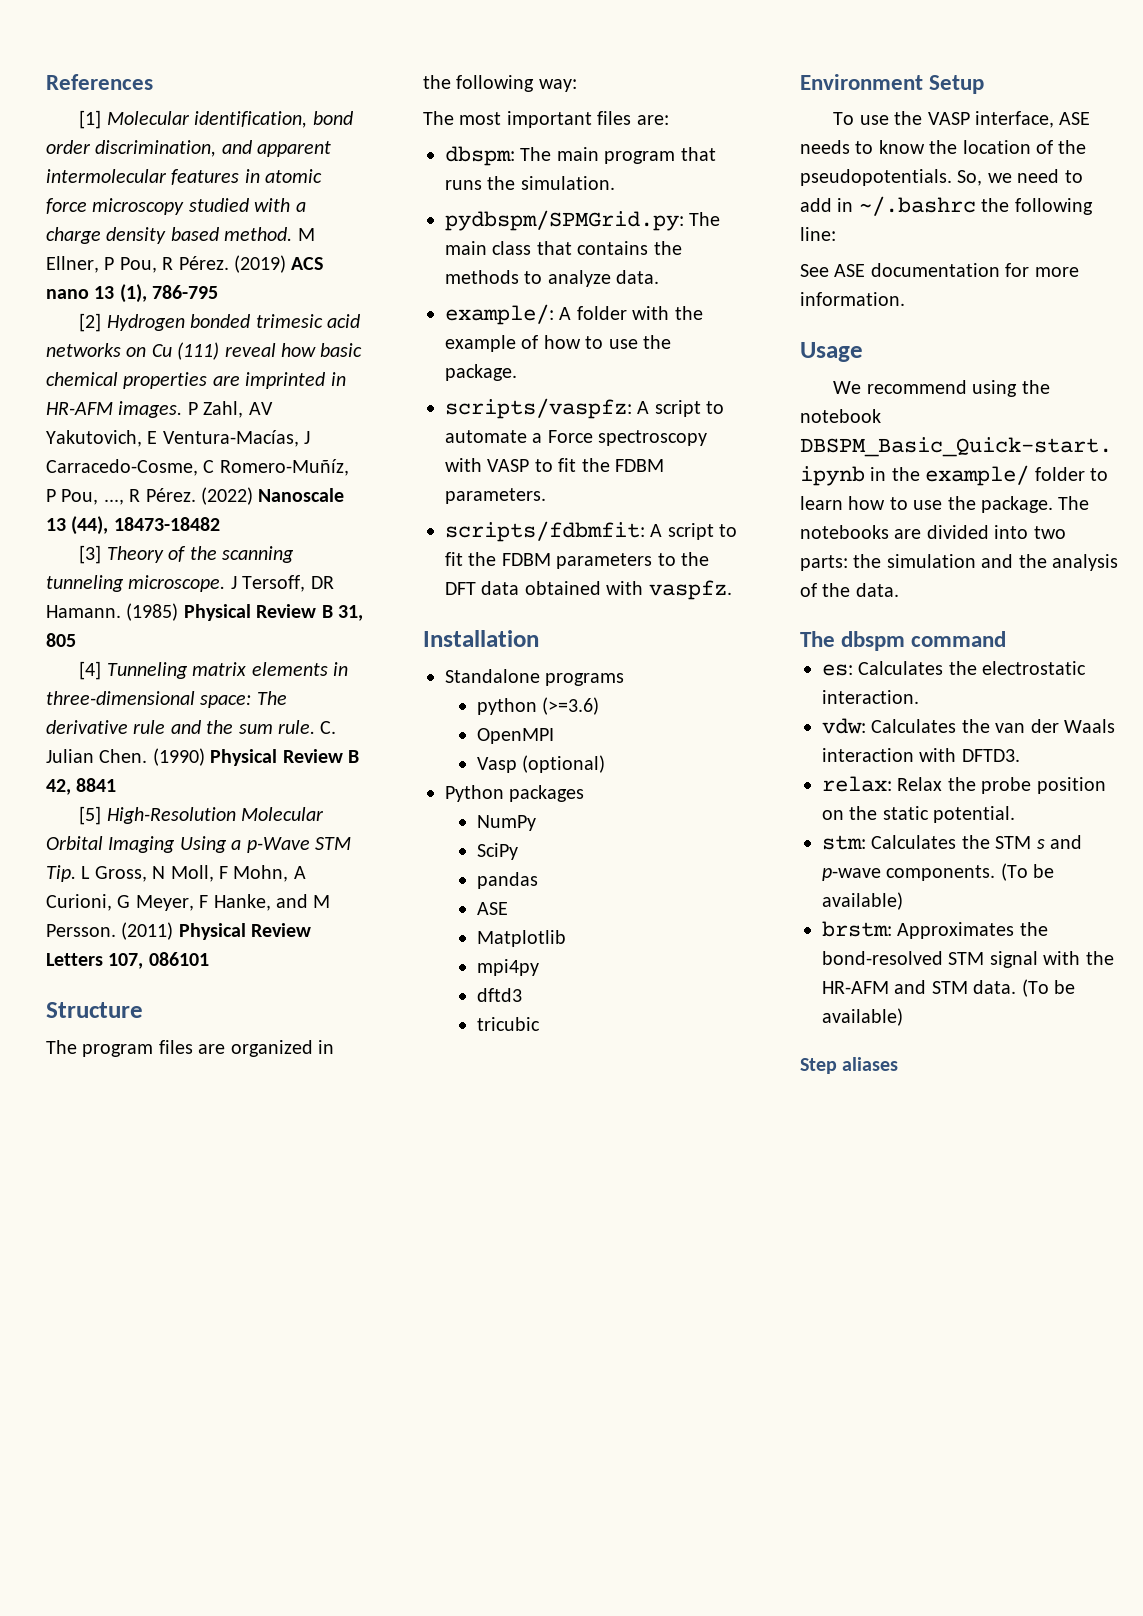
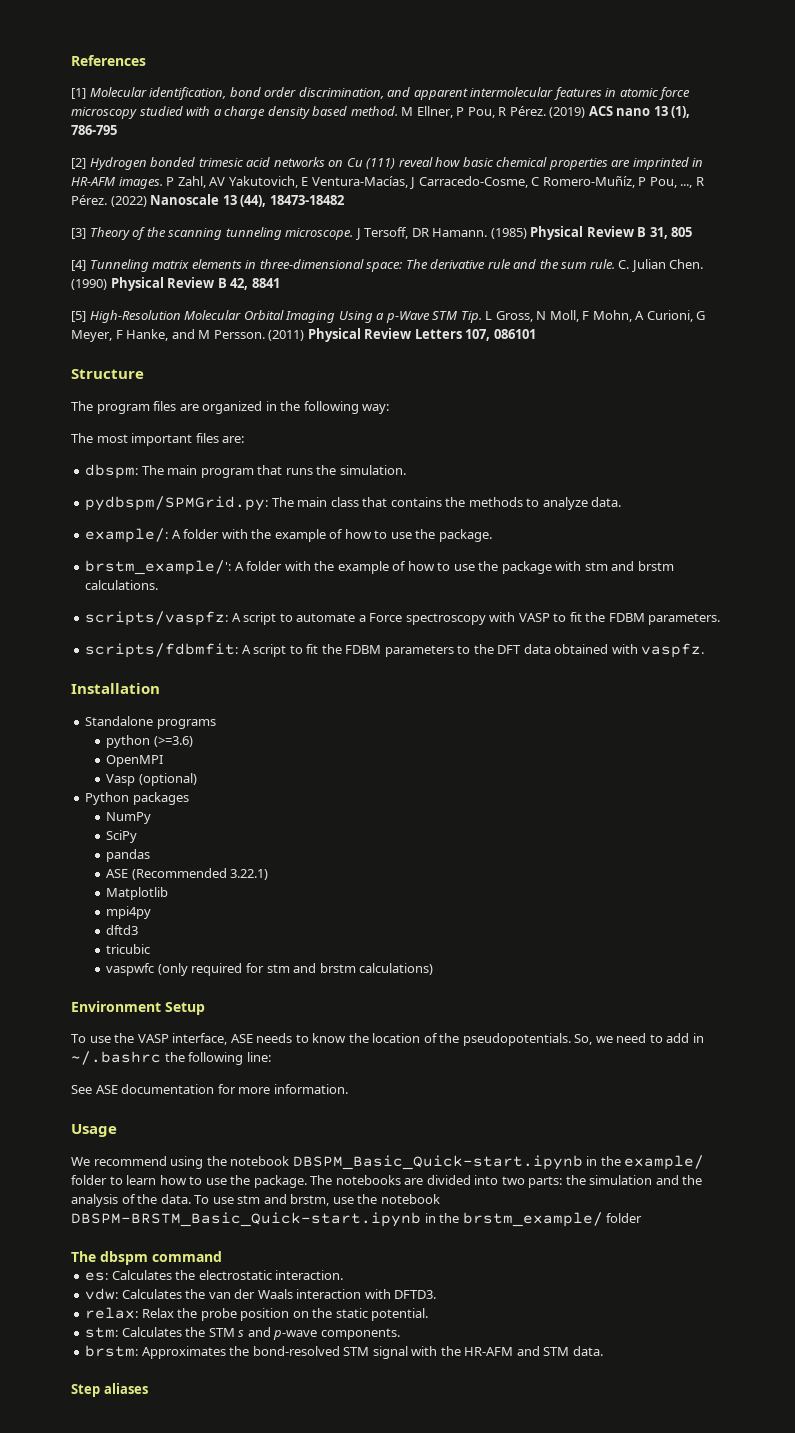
+ brstm_example/': A folder with the example of how to use the package with stm and brstm calculations.
  pandas
- ASE
+ ASE (Recommended 3.22.1)
+ vaspwfc (only required for stm and brstm calculations)
+ To use stm and brstm, use the notebook DBSPM-BRSTM_Basic_Quick-start.ipynb in the brstm_example/ folder
- stm: Calculates the STM s and p-wave components. (To be available)
+ stm: Calculates the STM s and p-wave components.
- brstm: Approximates the bond-resolved STM signal with the HR-AFM and STM data. (To be available)
+ brstm: Approximates the bond-resolved STM signal with the HR-AFM and STM data.

